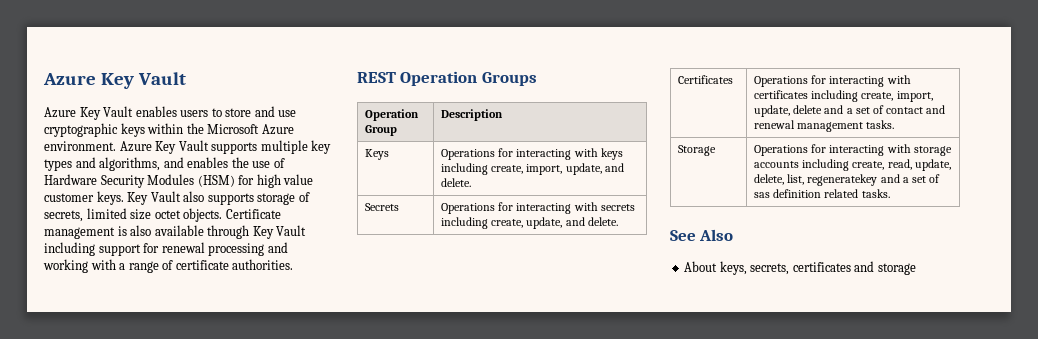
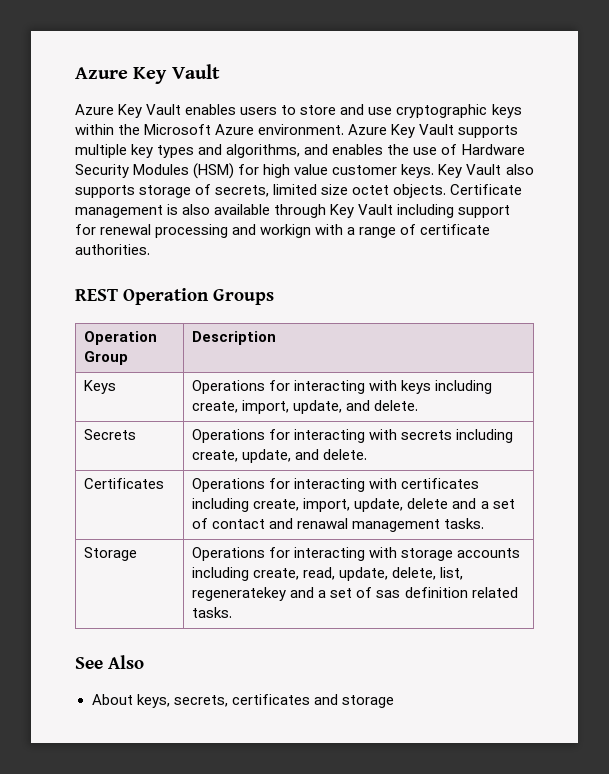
- Certificate management is also available through Key Vault including support for renewal processing and working with a range of certificate authorities.
+ Certificate management is also available through Key Vault including support for renewal processing and workign with a range of certificate authorities.
- Certificates | Operations for interacting with certificates including create, import, update, delete and a set of contact and renewal management tasks.
+ Certificates | Operations for interacting with certificates including create, import, update, delete and a set of contact and renawal management tasks.

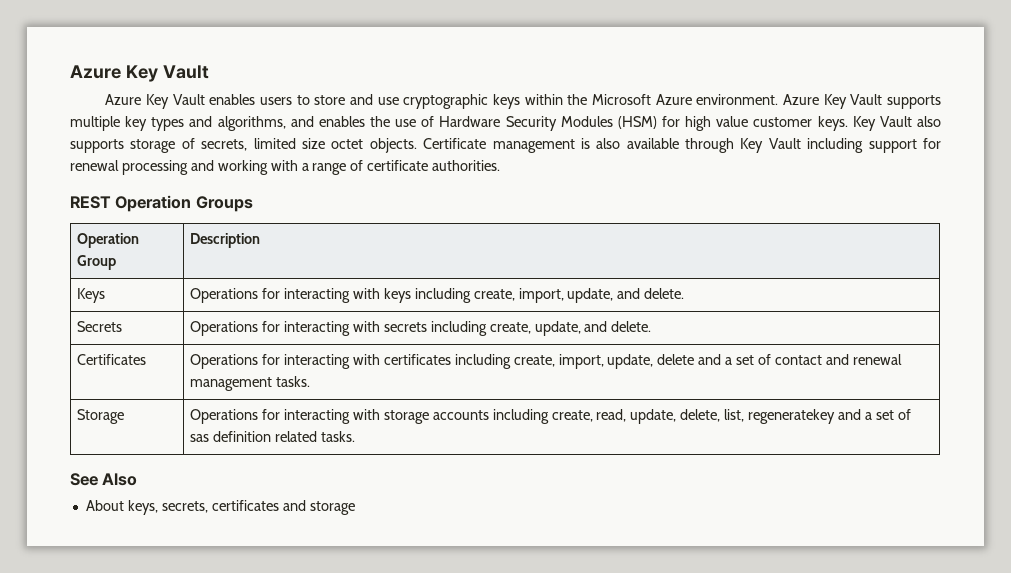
- Certificate management is also available through Key Vault including support for renewal processing and workign with a range of certificate authorities.
+ Certificate management is also available through Key Vault including support for renewal processing and working with a range of certificate authorities.
- Certificates | Operations for interacting with certificates including create, import, update, delete and a set of contact and renawal management tasks.
+ Certificates | Operations for interacting with certificates including create, import, update, delete and a set of contact and renewal management tasks.

